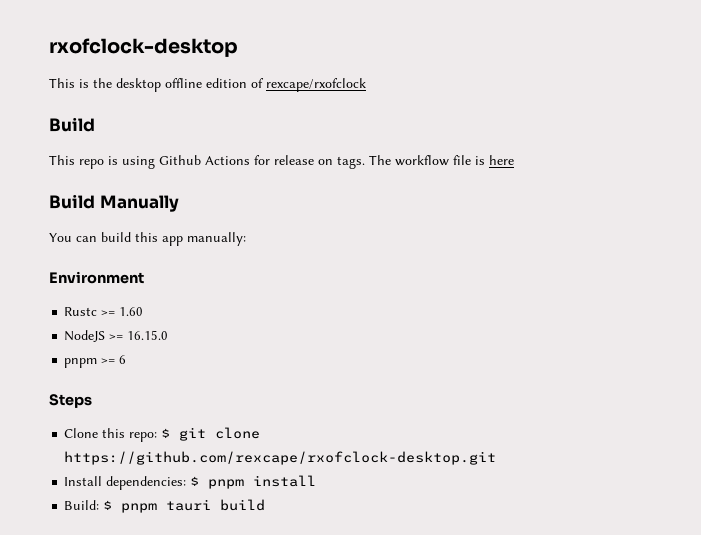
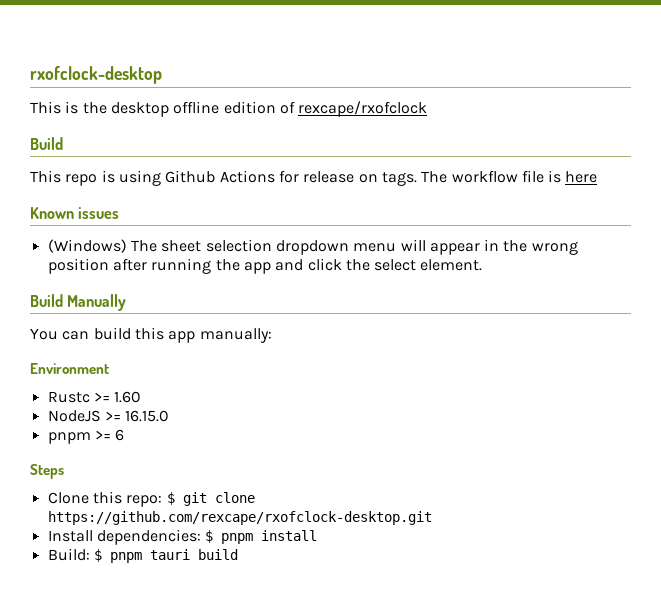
+ Known issues
+ (Windows) The sheet selection dropdown menu will appear in the wrong position after running the app and click the select element.

